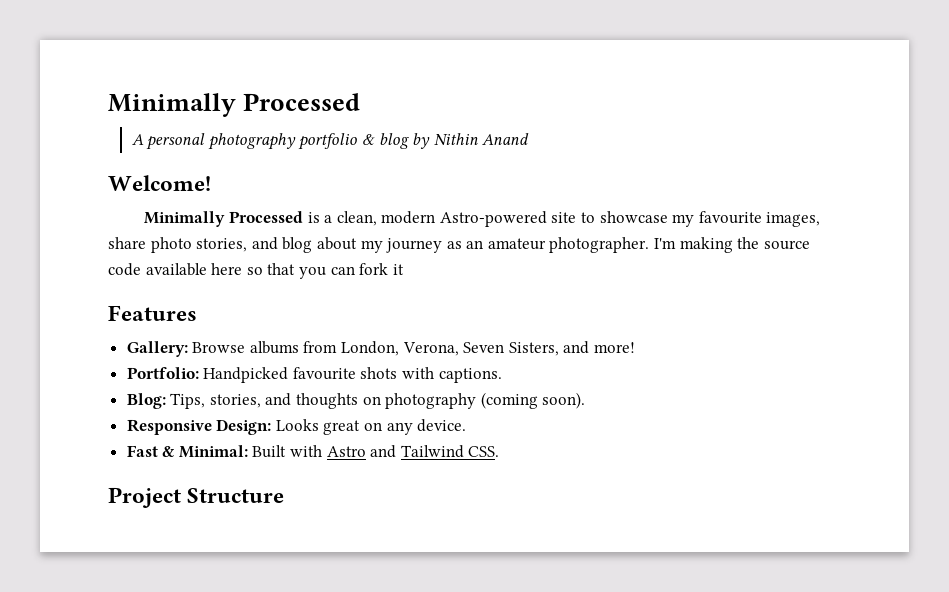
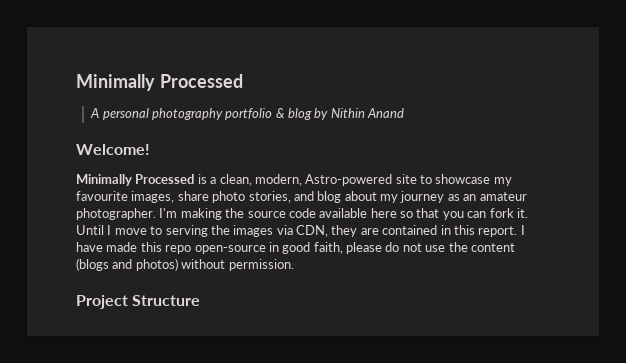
- Minimally Processed is a clean, modern Astro-powered site to showcase my favourite images, share photo stories, and blog about my journey as an amateur photographer.
+ Minimally Processed is a clean, modern, Astro-powered site to showcase my favourite images, share photo stories, and blog about my journey as an amateur photographer.
- I'm making the source code available here so that you can fork it
- Features
- Gallery: Browse albums from London, Verona, Seven Sisters, and more!
- Portfolio: Handpicked favourite shots with captions.
- Blog: Tips, stories, and thoughts on photography (coming soon).
- Responsive Design: Looks great on any device.
- Fast & Minimal: Built with Astro and Tailwind CSS.
+ I'm making the source code available here so that you can fork it. Until I move to serving the images via CDN, they are contained in this report. I have made this repo open-source in good faith, please do not use the content (blogs and photos) without permission.

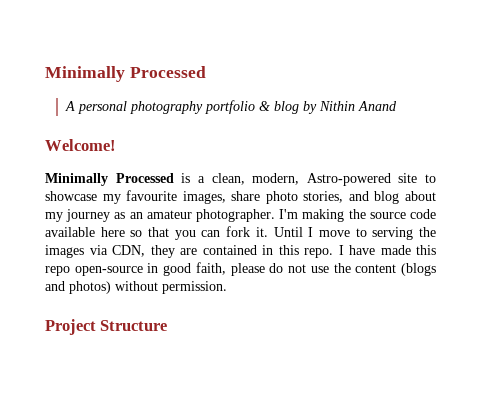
- Until I move to serving the images via CDN, they are contained in this report.
+ Until I move to serving the images via CDN, they are contained in this repo.

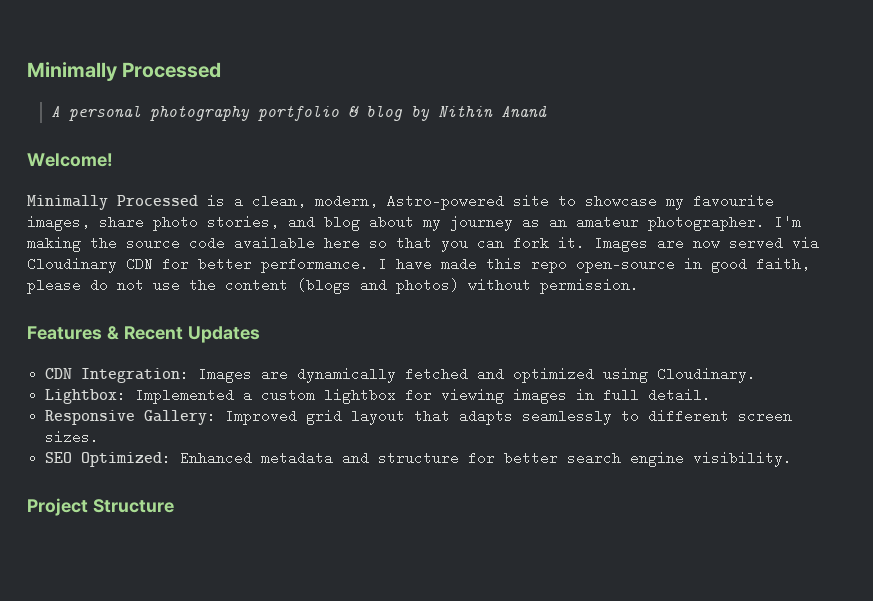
- Until I move to serving the images via CDN, they are contained in this repo.
+ Images are now served via Cloudinary CDN for better performance.
+ Features & Recent Updates
+ CDN Integration: Images are dynamically fetched and optimized using Cloudinary.
+ Lightbox: Implemented a custom lightbox for viewing images in full detail.
+ Responsive Gallery: Improved grid layout that adapts seamlessly to different screen sizes.
+ SEO Optimized: Enhanced metadata and structure for better search engine visibility.

